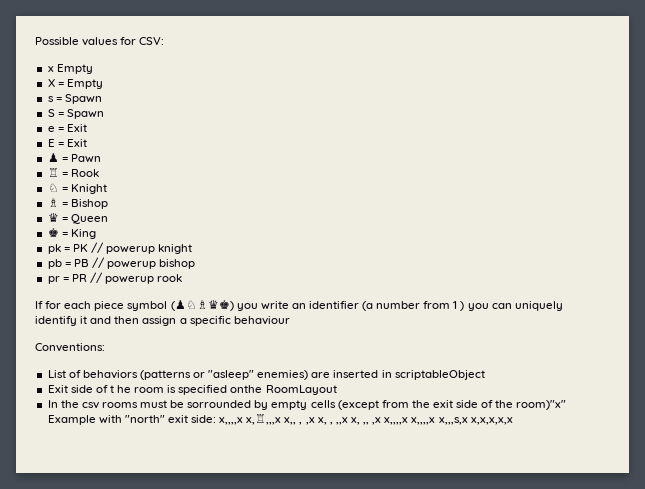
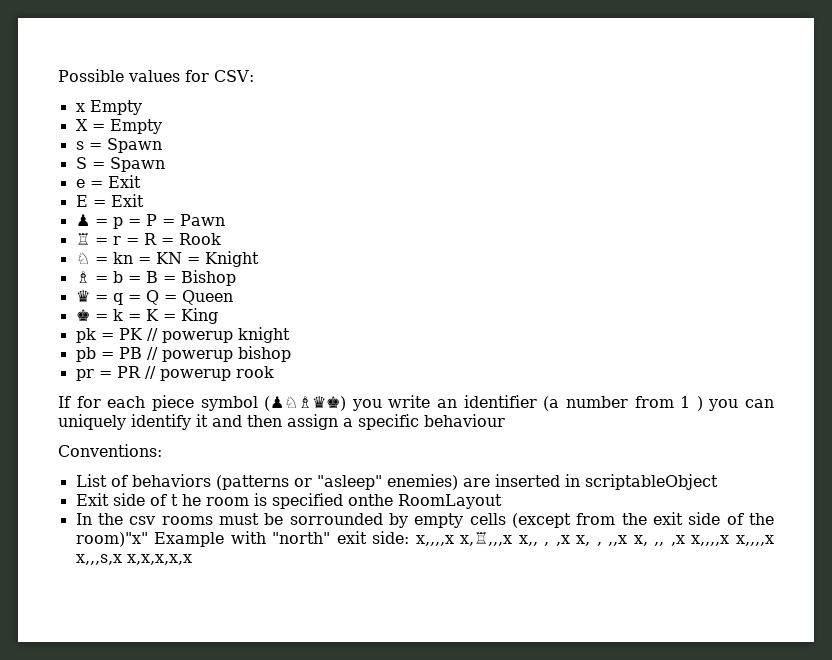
- ♟ = Pawn
+ ♟ = p = P = Pawn
- ♖ = Rook
+ ♖ = r = R = Rook
- ♘ = Knight
+ ♘ = kn = KN = Knight
- ♗ = Bishop
+ ♗ = b = B = Bishop
- ♛ = Queen
+ ♛ = q = Q = Queen
- ♚ = King
+ ♚ = k = K = King

